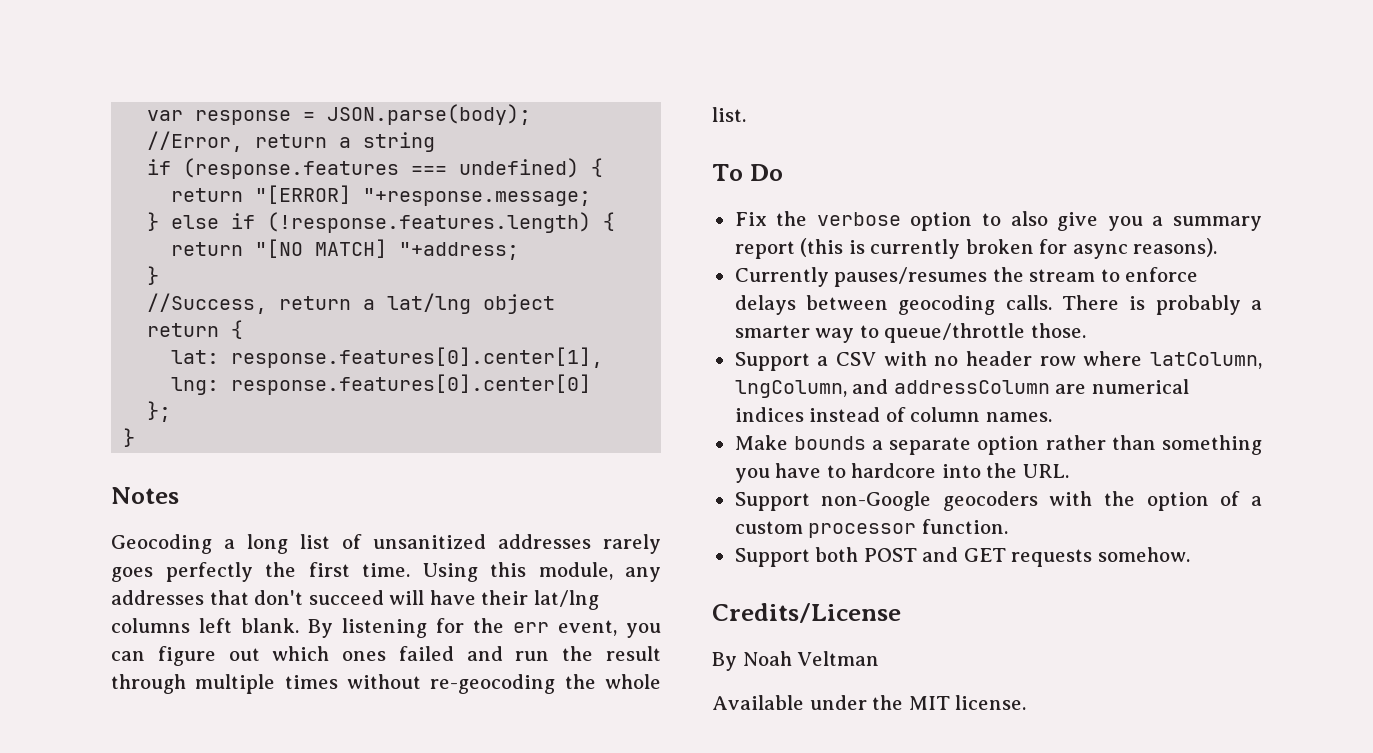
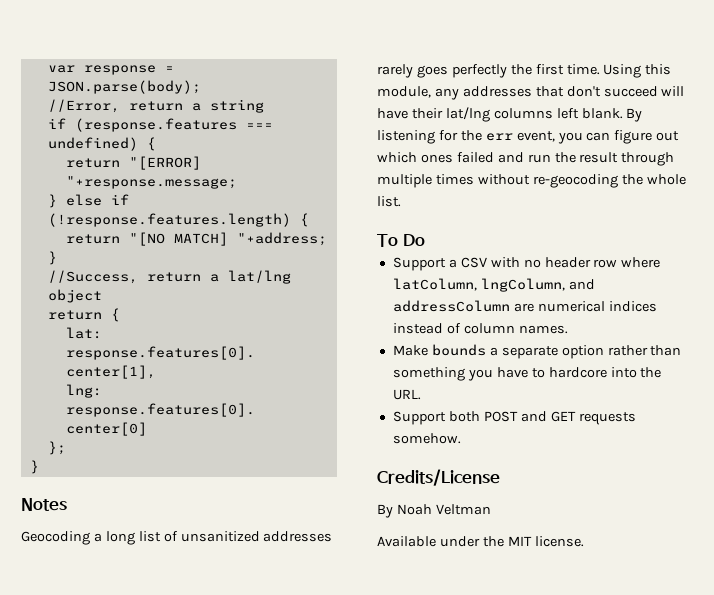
- Fix the verbose option to also give you a summary report (this is currently broken for async reasons).
- Currently pauses/resumes the stream to enforce delays between geocoding calls. There is probably a smarter way to queue/throttle those.
- Support non-Google geocoders with the option of a custom processor function.

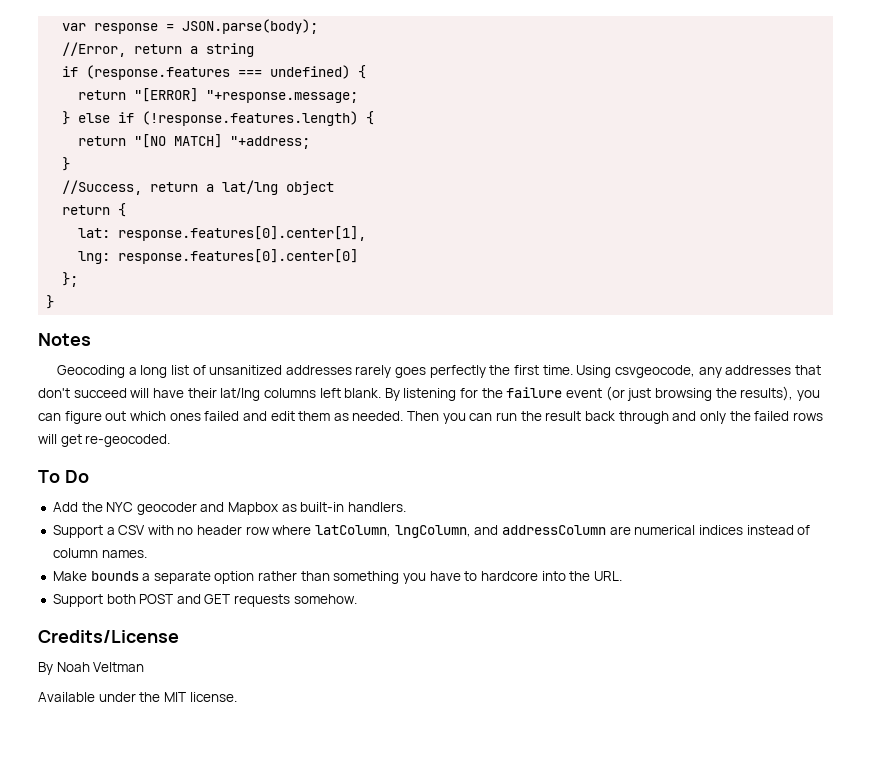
- Using this module, any addresses that don't succeed will have their lat/lng columns left blank.
+ Using csvgeocode, any addresses that don't succeed will have their lat/lng columns left blank.
- By listening for the err event, you can figure out which ones failed and run the result through multiple times without re-geocoding the whole list.
+ By listening for the failure event (or just browsing the results), you can figure out which ones failed and edit them as needed. Then you can run the result back through and only the failed rows will get re-geocoded.
  To Do
+ Add the NYC geocoder and Mapbox as built-in handlers.

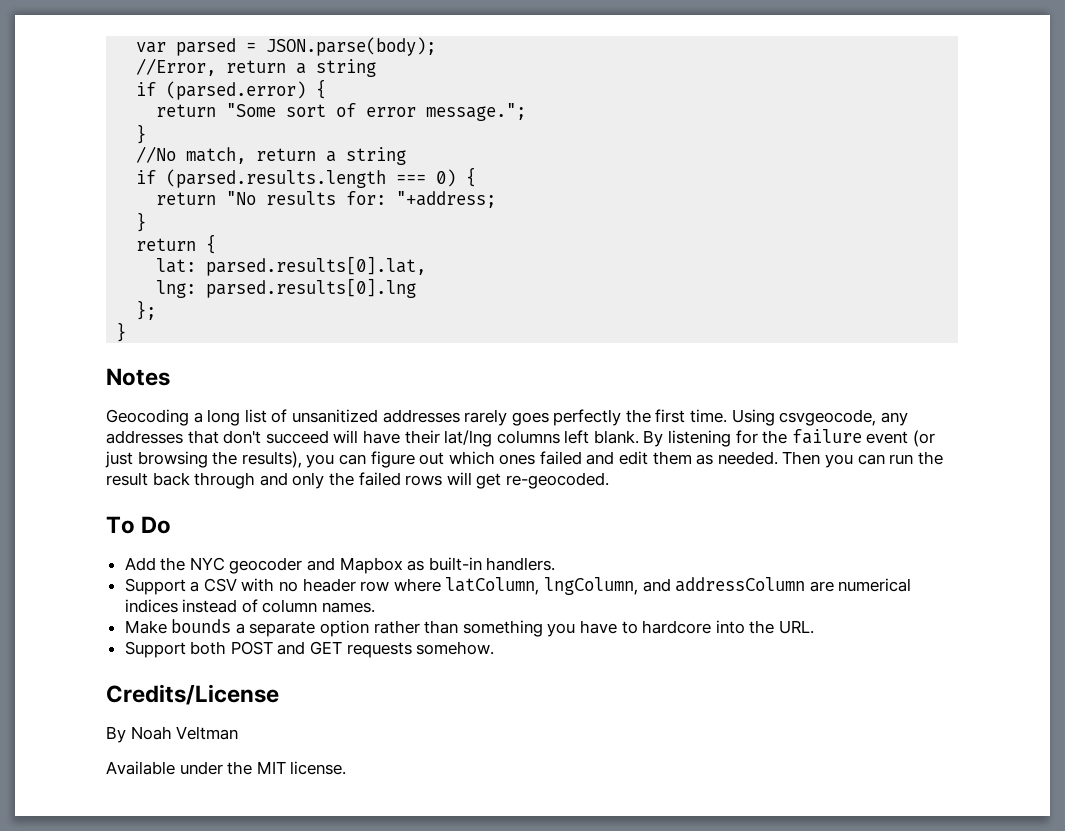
- var response = JSON.parse(body);
+ var parsed = JSON.parse(body);
- if (response.features === undefined) {
- return "[ERROR] "+response.message;
- } else if (!response.features.length) {
- return "[NO MATCH] "+address;
+ if (parsed.error) {
+ return "Some sort of error message.";
+ }
+ //No match, return a string
+ if (parsed.results.length === 0) {
+ return "No results for: "+address;
- //Success, return a lat/lng object
- lat: response.features[0].center[1],
+ lat: parsed.results[0].lat,
- lng: response.features[0].center[0]
+ lng: parsed.results[0].lng

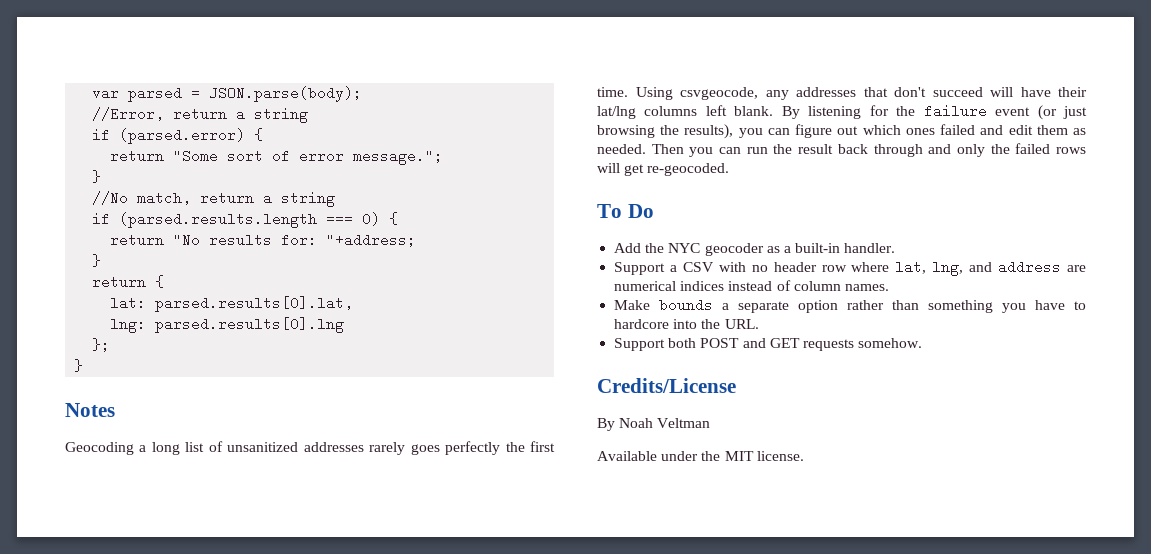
- Add the NYC geocoder and Mapbox as built-in handlers.
+ Add the NYC geocoder as a built-in handler.
- Support a CSV with no header row where latColumn, lngColumn, and addressColumn are numerical indices instead of column names.
+ Support a CSV with no header row where lat, lng, and address are numerical indices instead of column names.

